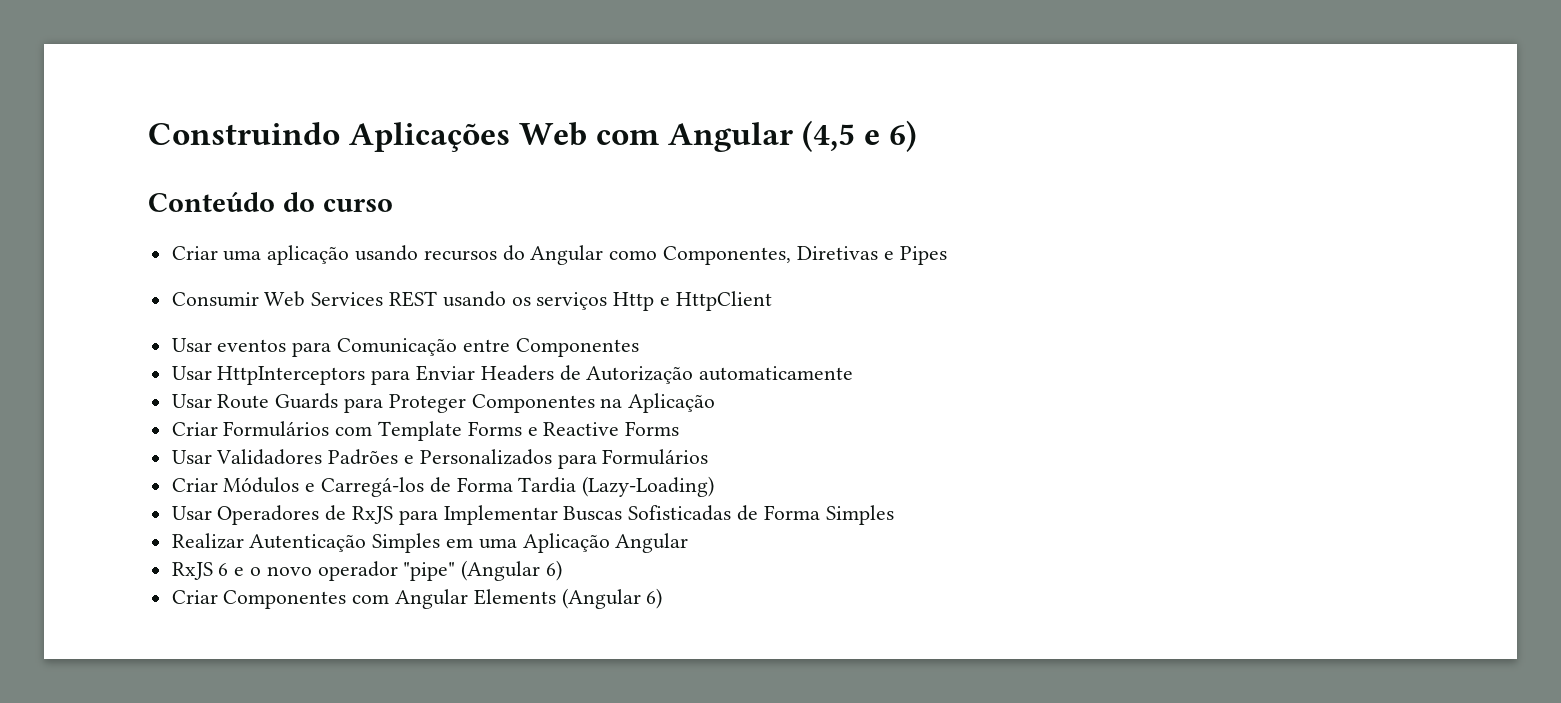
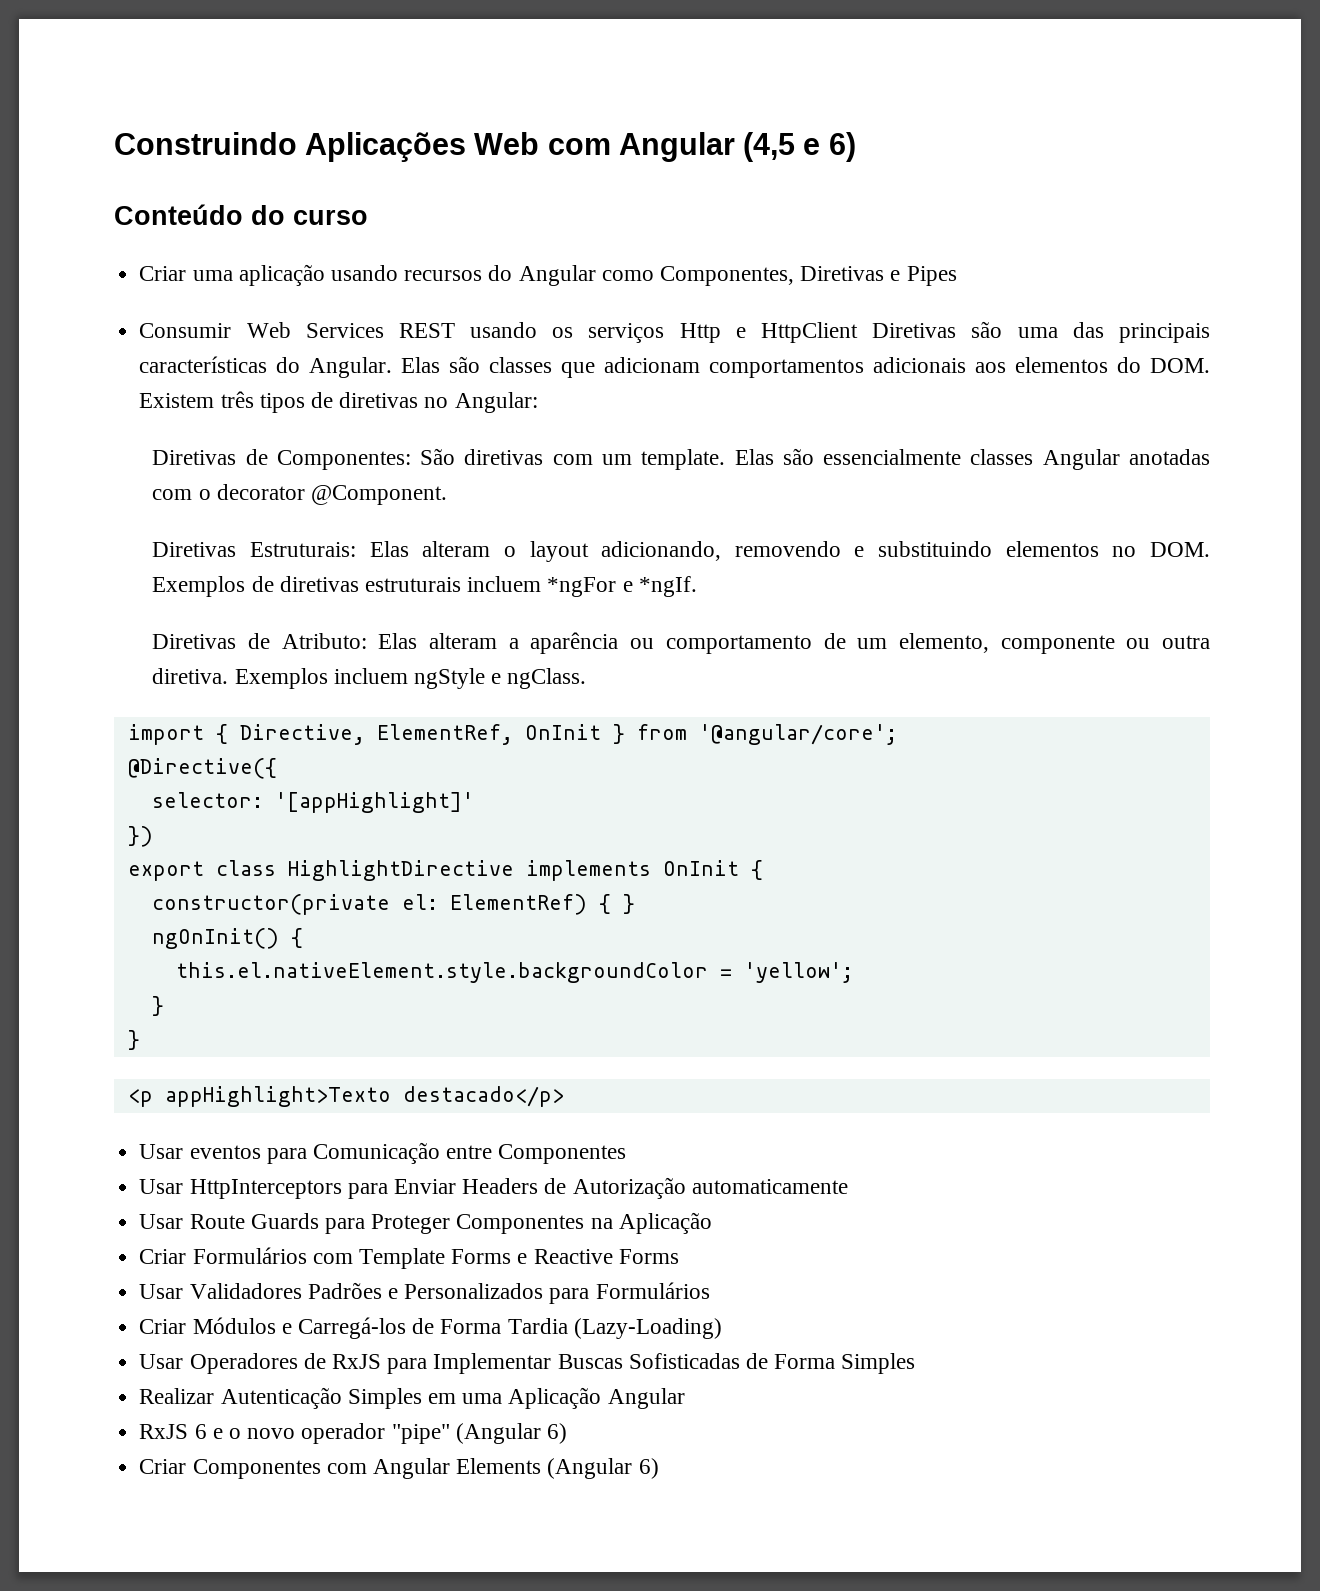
- Consumir Web Services REST usando os serviços Http e HttpClient
+ Consumir Web Services REST usando os serviços Http e HttpClient Diretivas são uma das principais características do Angular. Elas são classes que adicionam comportamentos adicionais aos elementos do DOM. Existem três tipos de diretivas no Angular:
+ Diretivas de Componentes: São diretivas com um template. Elas são essencialmente classes Angular anotadas com o decorator @Component.
+ Diretivas Estruturais: Elas alteram o layout adicionando, removendo e substituindo elementos no DOM. Exemplos de diretivas estruturais incluem *ngFor e *ngIf.
+ Diretivas de Atributo: Elas alteram a aparência ou comportamento de um elemento, componente ou outra diretiva. Exemplos incluem ngStyle e ngClass.
+ import { Directive, ElementRef, OnInit } from '@angular/core';
+ @Directive({
+ selector: '[appHighlight]'
+ })
+ export class HighlightDirective implements OnInit {
+ constructor(private el: ElementRef) { }
+ ngOnInit() {
+ this.el.nativeElement.style.backgroundColor = 'yellow';
+ }
+ }
+ <p appHighlight>Texto destacado</p>

